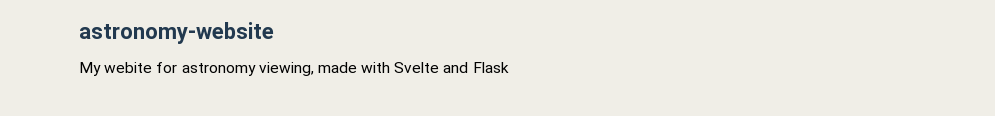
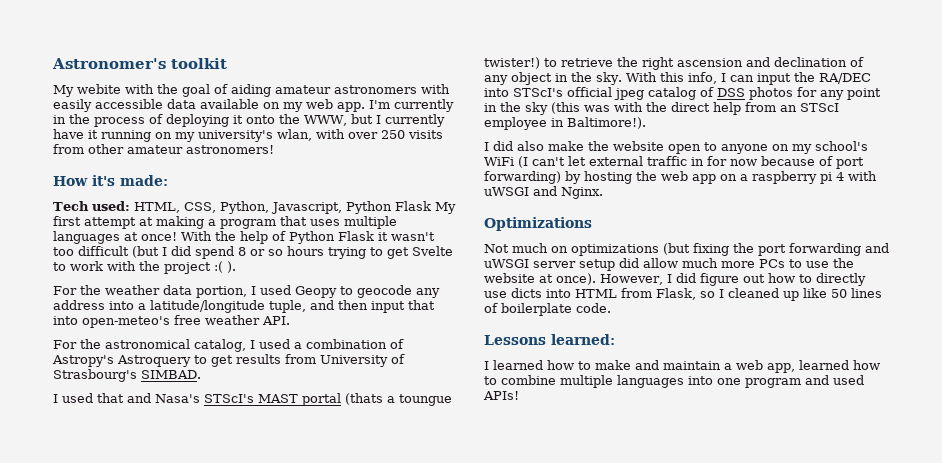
- astronomy-website
+ Astronomer's toolkit
- My webite for astronomy viewing, made with Svelte and Flask
+ My webite with the goal of aiding amateur astronomers with easily accessible data available on my web app. I'm currently in the process of deploying it onto the WWW, but I currently have it running on my university's wlan, with over 250 visits from other amateur astronomers!
+ How it's made:
+ Tech used: HTML, CSS, Python, Javascript, Python Flask My first attempt at making a program that uses multiple languages at once! With the help of Python Flask it wasn't too difficult (but I did spend 8 or so hours trying to get Svelte to work with the project :( ).
+ For the weather data portion, I used Geopy to geocode any address into a latitude/longitude tuple, and then input that into open-meteo's free weather API.
+ For the astronomical catalog, I used a combination of Astropy's Astroquery to get results from University of Strasbourg's SIMBAD.
+ I used that and Nasa's STScI's MAST portal (thats a toungue twister!) to retrieve the right ascension and declination of any object in the sky. With this info, I can input the RA/DEC into STScI's official jpeg catalog of DSS photos for any point in the sky (this was with the direct help from an STScI employee in Baltimore!).
+ I did also make the website open to anyone on my school's WiFi (I can't let external traffic in for now because of port forwarding) by hosting the web app on a raspberry pi 4 with uWSGI and Nginx.
+ Optimizations
+ Not much on optimizations (but fixing the port forwarding and uWSGI server setup did allow much more PCs to use the website at once). However, I did figure out how to directly use dicts into HTML from Flask, so I cleaned up like 50 lines of boilerplate code.
+ Lessons learned:
+ I learned how to make and maintain a web app, learned how to combine multiple languages into one program and used APIs!

